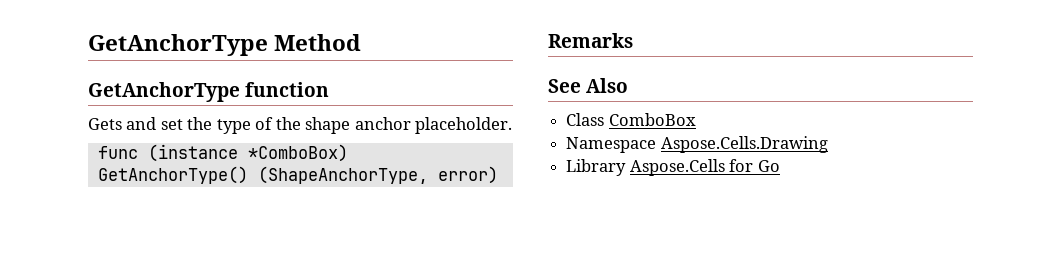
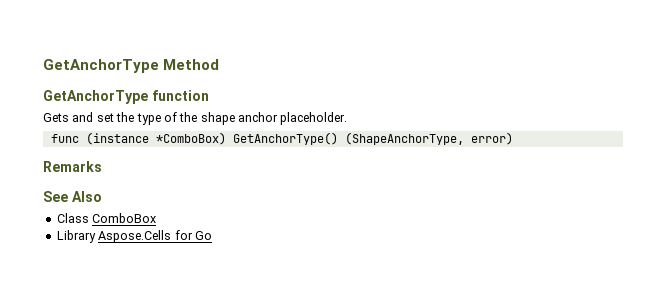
- Namespace Aspose.Cells.Drawing

